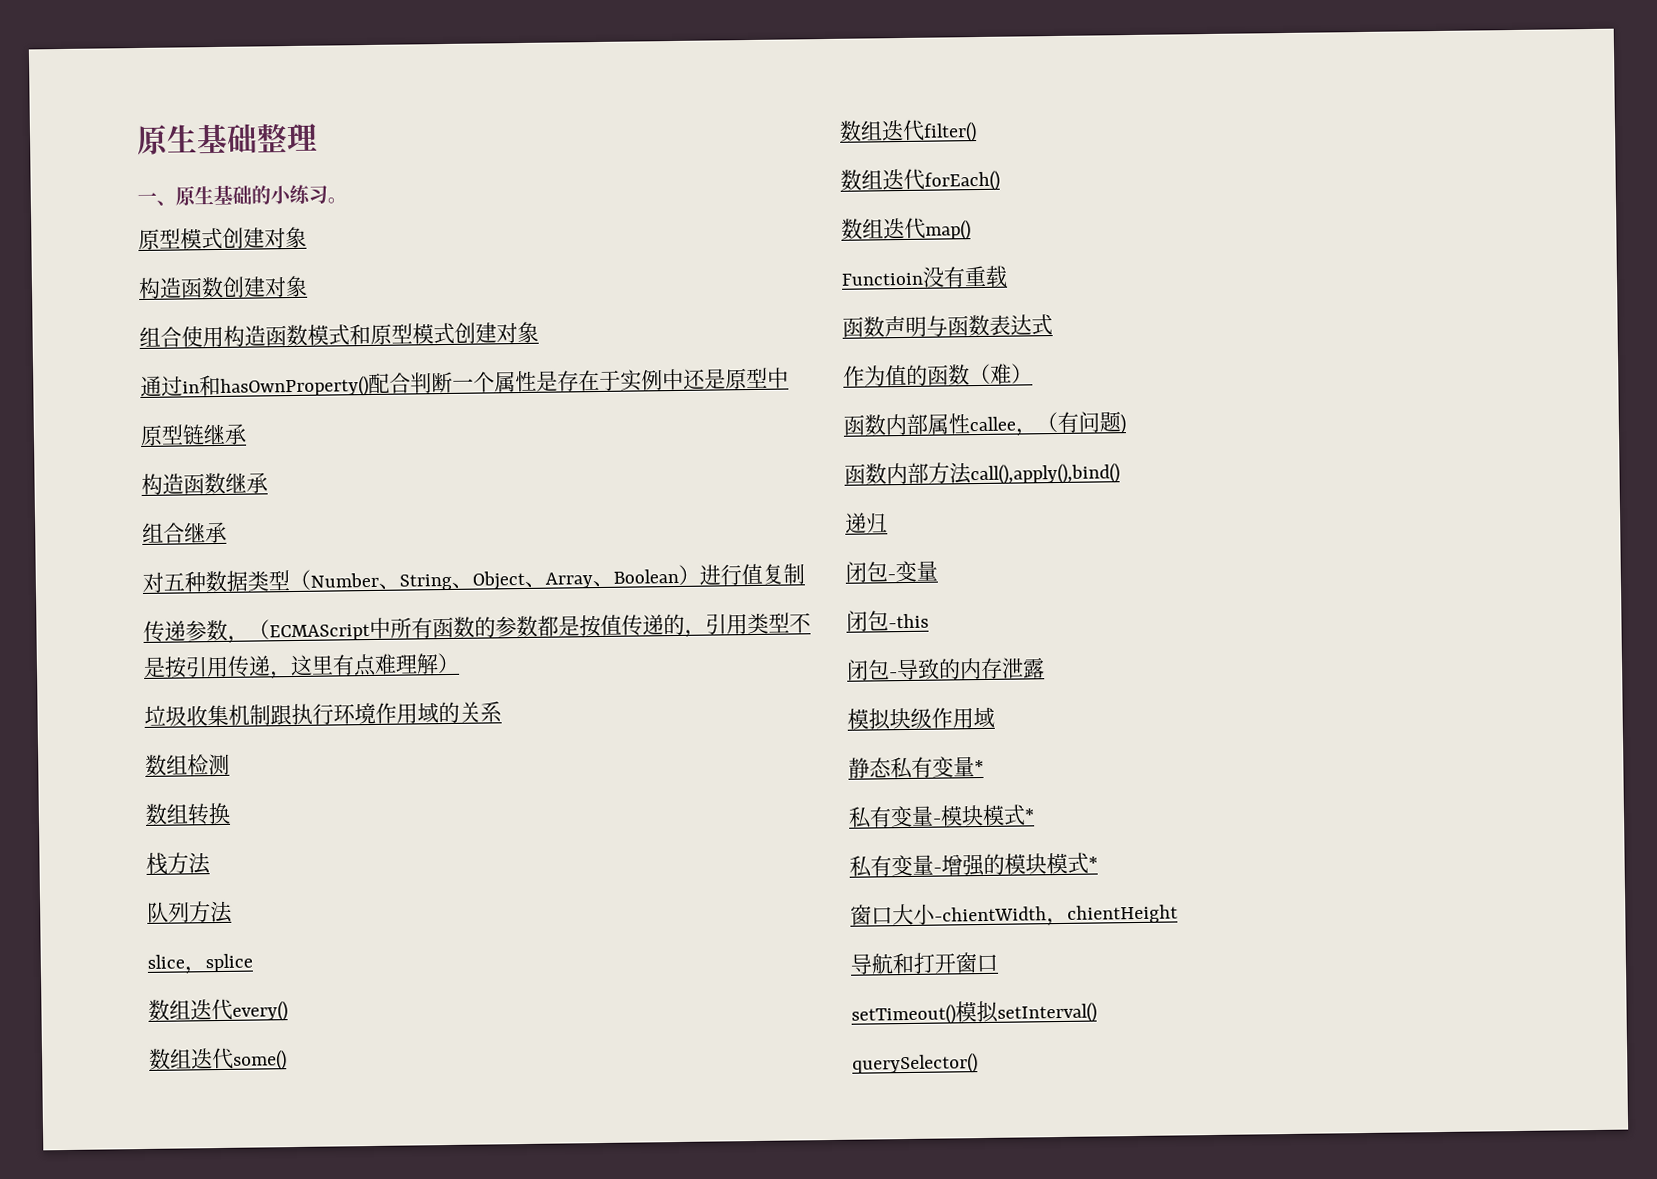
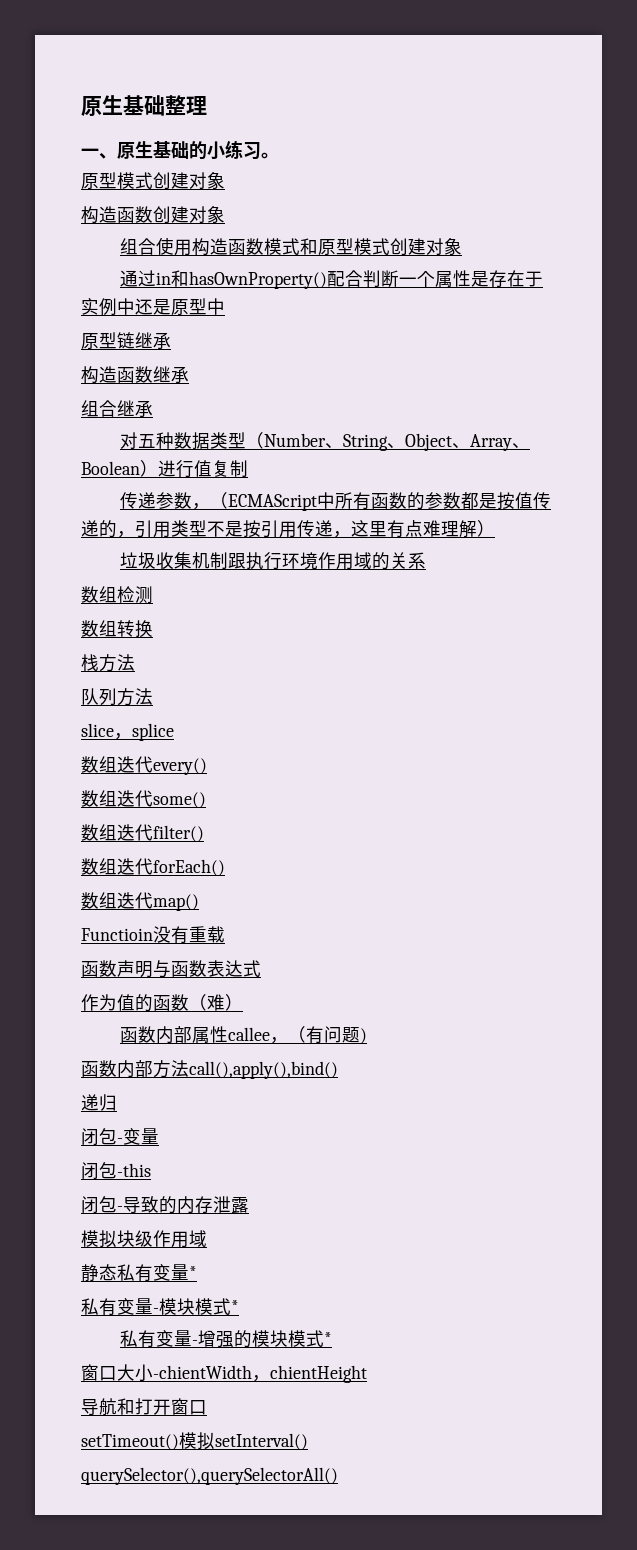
- querySelector()
+ querySelector(),querySelectorAll()

